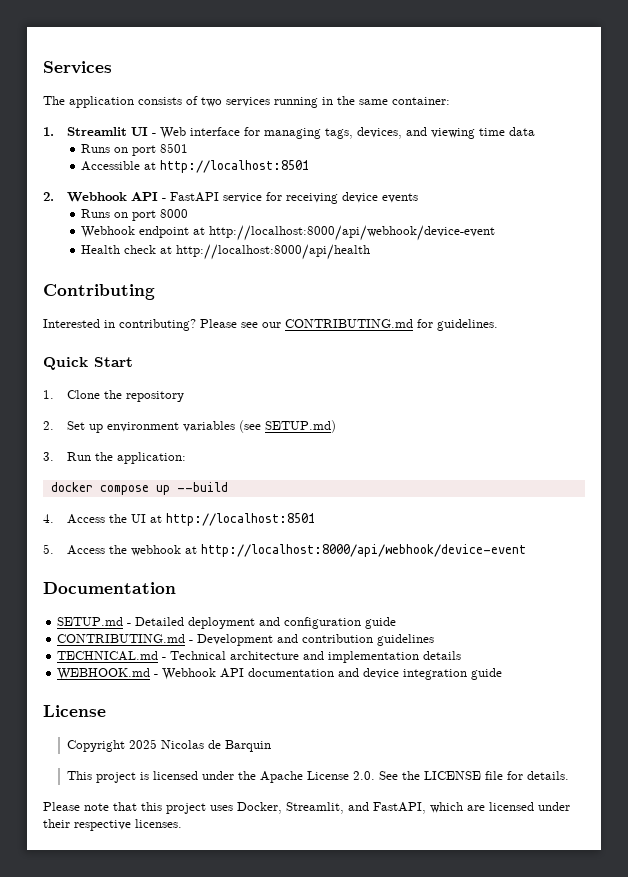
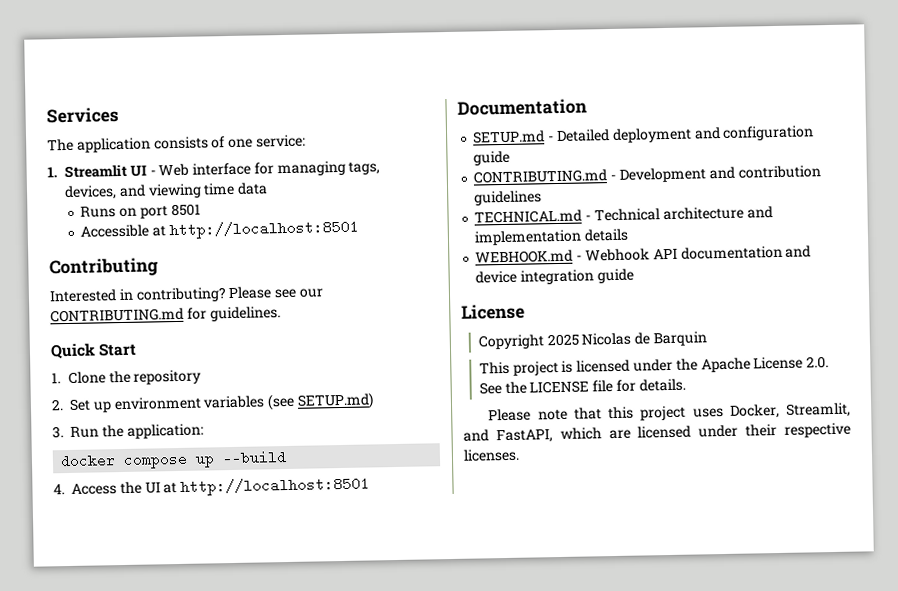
- The application consists of two services running in the same container:
+ The application consists of one service:
- 2. Webhook API - FastAPI service for receiving device events
- Runs on port 8000
- Webhook endpoint at http://localhost:8000/api/webhook/device-event
- Health check at http://localhost:8000/api/health
- 5. Access the webhook at http://localhost:8000/api/webhook/device-event

